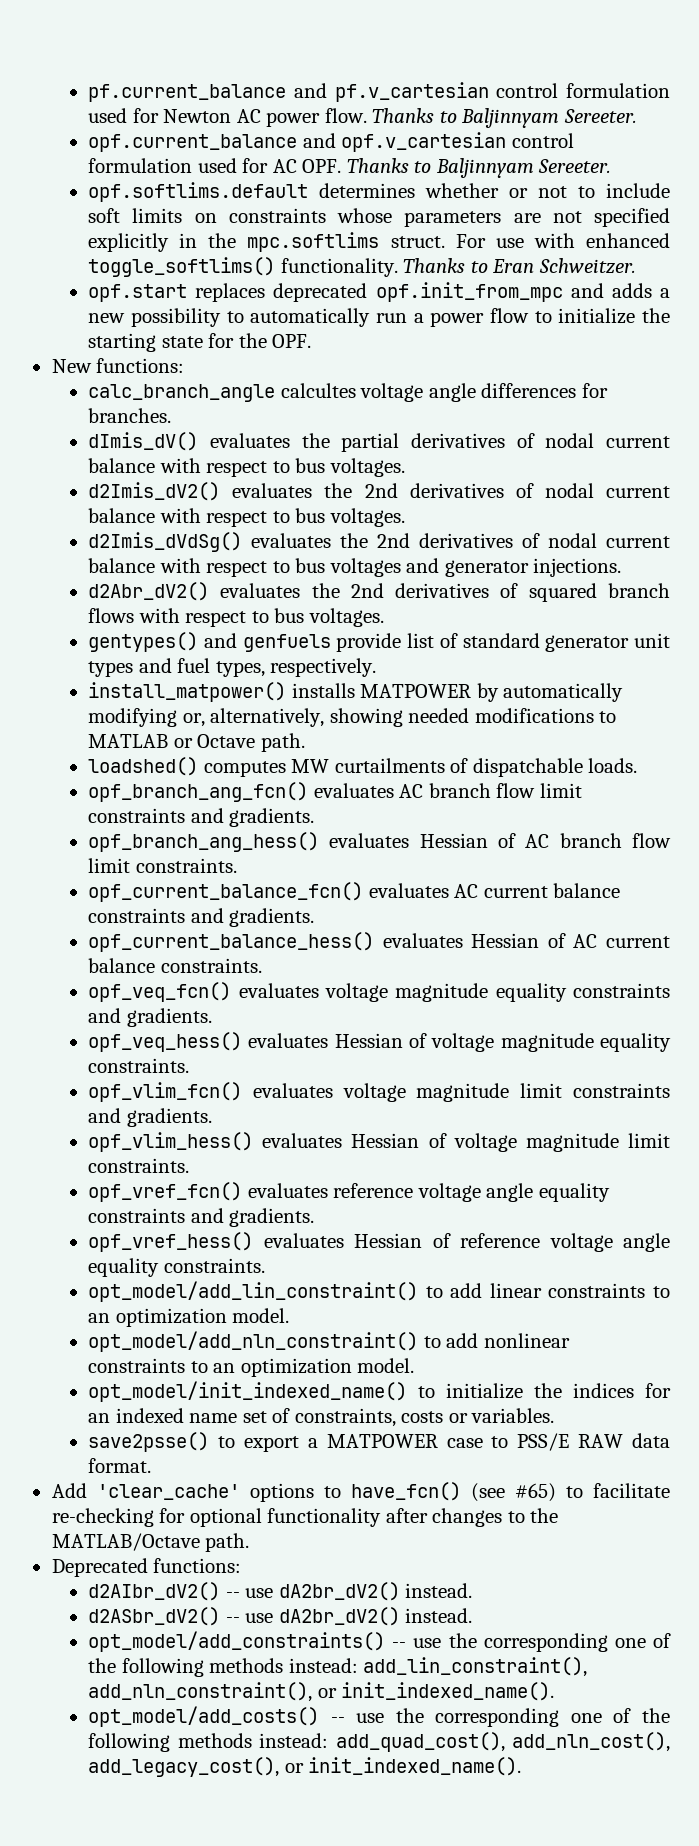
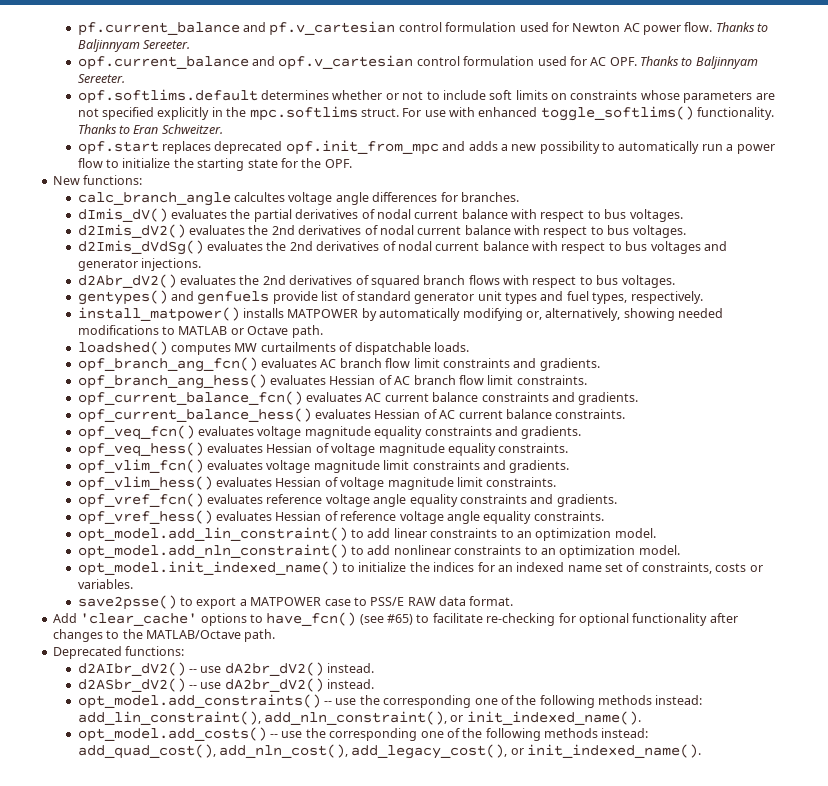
- opt_model/add_lin_constraint() to add linear constraints to an optimization model.
+ opt_model.add_lin_constraint() to add linear constraints to an optimization model.
- opt_model/add_nln_constraint() to add nonlinear constraints to an optimization model.
+ opt_model.add_nln_constraint() to add nonlinear constraints to an optimization model.
- opt_model/init_indexed_name() to initialize the indices for an indexed name set of constraints, costs or variables.
+ opt_model.init_indexed_name() to initialize the indices for an indexed name set of constraints, costs or variables.
- opt_model/add_constraints() -- use the corresponding one of the following methods instead: add_lin_constraint(), add_nln_constraint(), or init_indexed_name().
+ opt_model.add_constraints() -- use the corresponding one of the following methods instead: add_lin_constraint(), add_nln_constraint(), or init_indexed_name().
- opt_model/add_costs() -- use the corresponding one of the following methods instead: add_quad_cost(), add_nln_cost(), add_legacy_cost(), or init_indexed_name().
+ opt_model.add_costs() -- use the corresponding one of the following methods instead: add_quad_cost(), add_nln_cost(), add_legacy_cost(), or init_indexed_name().

